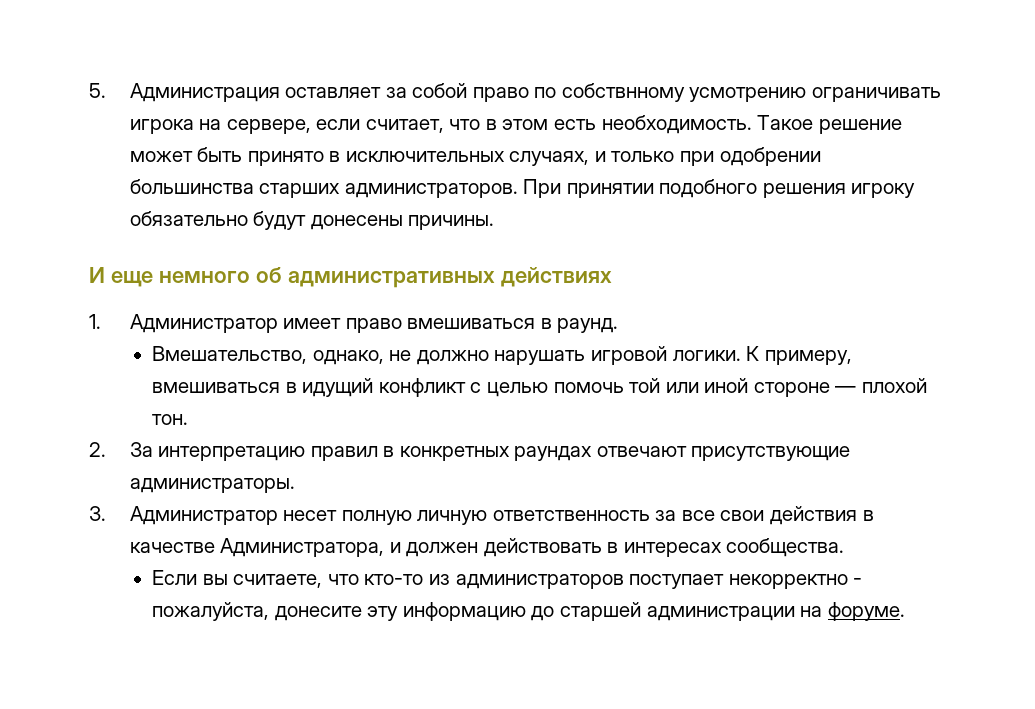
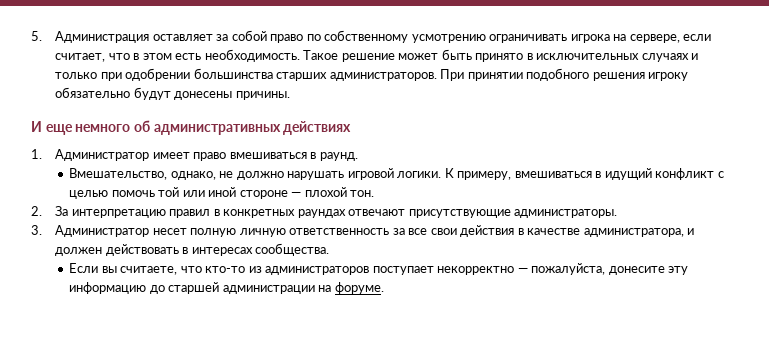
- 5. Администрация оставляет за собой право по собствнному усмотрению ограничивать игрока на сервере, если считает, что в этом есть необходимость.
+ 5. Администрация оставляет за собой право по собственному усмотрению ограничивать игрока на сервере, если считает, что в этом есть необходимость.
- Такое решение может быть принято в исключительных случаях, и только при одобрении большинства старших администраторов.
+ Такое решение может быть принято в исключительных случаях и только при одобрении большинства старших администраторов.
- 3. Администратор несет полную личную ответственность за все свои действия в качестве Администратора, и должен действовать в интересах сообщества.
+ 3. Администратор несет полную личную ответственность за все свои действия в качестве администратора, и должен действовать в интересах сообщества.
- Если вы считаете, что кто-то из администраторов поступает некорректно - пожалуйста, донесите эту информацию до старшей администрации на форуме.
+ Если вы считаете, что кто-то из администраторов поступает некорректно — пожалуйста, донесите эту информацию до старшей администрации на форуме.

